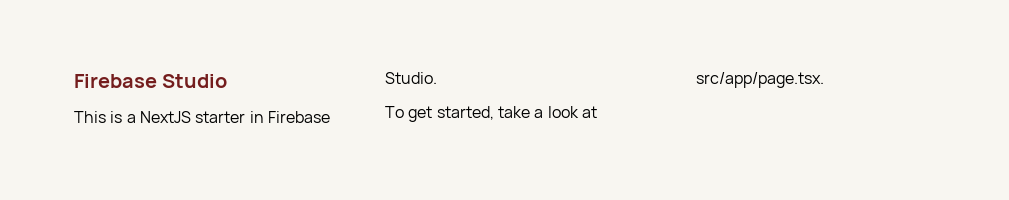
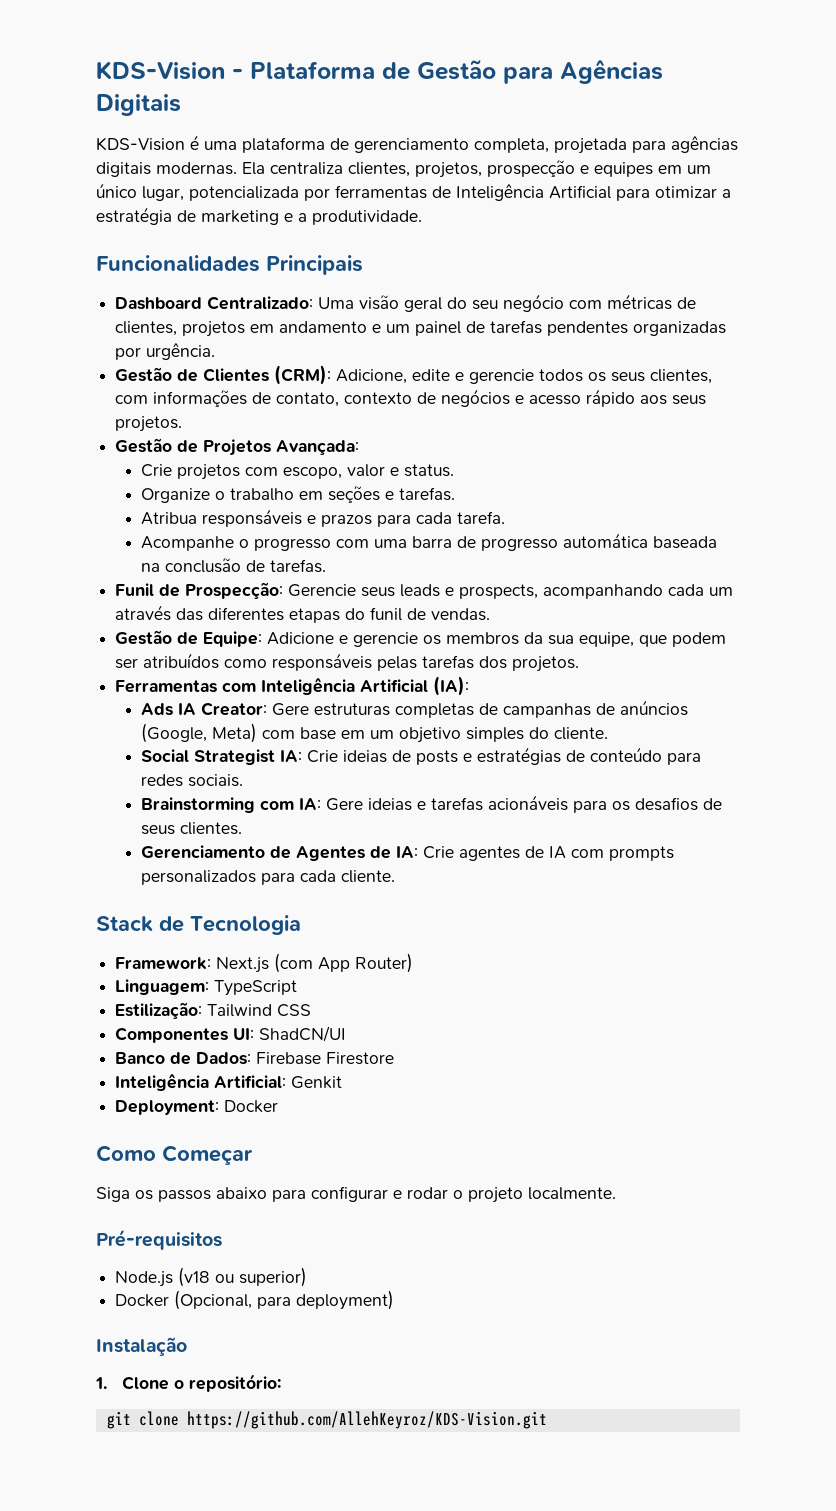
- Firebase Studio
- This is a NextJS starter in Firebase Studio.
- To get started, take a look at src/app/page.tsx.
+ KDS-Vision - Plataforma de Gestão para Agências Digitais
+ KDS-Vision é uma plataforma de gerenciamento completa, projetada para agências digitais modernas. Ela centraliza clientes, projetos, prospecção e equipes em um único lugar, potencializada por ferramentas de Inteligência Artificial para otimizar a estratégia de marketing e a produtividade.
+ Funcionalidades Principais
+ Dashboard Centralizado: Uma visão geral do seu negócio com métricas de clientes, projetos em andamento e um painel de tarefas pendentes organizadas por urgência.
+ Gestão de Clientes (CRM): Adicione, edite e gerencie todos os seus clientes, com informações de contato, contexto de negócios e acesso rápido aos seus projetos.
+ Gestão de Projetos Avançada:
+ Crie projetos com escopo, valor e status.
+ Organize o trabalho em seções e tarefas.
+ Atribua responsáveis e prazos para cada tarefa.
+ Acompanhe o progresso com uma barra de progresso automática baseada na conclusão de tarefas.
+ Funil de Prospecção: Gerencie seus leads e prospects, acompanhando cada um através das diferentes etapas do funil de vendas.
+ Gestão de Equipe: Adicione e gerencie os membros da sua equipe, que podem ser atribuídos como responsáveis pelas tarefas dos projetos.
+ Ferramentas com Inteligência Artificial (IA):
+ Ads IA Creator: Gere estruturas completas de campanhas de anúncios (Google, Meta) com base em um objetivo simples do cliente.
+ Social Strategist IA: Crie ideias de posts e estratégias de conteúdo para redes sociais.
+ Brainstorming com IA: Gere ideias e tarefas acionáveis para os desafios de seus clientes.
+ Gerenciamento de Agentes de IA: Crie agentes de IA com prompts personalizados para cada cliente.
+ Stack de Tecnologia
+ Framework: Next.js (com App Router)
+ Linguagem: TypeScript
+ Estilização: Tailwind CSS
+ Componentes UI: ShadCN/UI
+ Banco de Dados: Firebase Firestore
+ Inteligência Artificial: Genkit
+ Deployment: Docker
+ Como Começar
+ Siga os passos abaixo para configurar e rodar o projeto localmente.
+ Pré-requisitos
+ Node.js (v18 ou superior)
+ Docker (Opcional, para deployment)
+ Instalação
+ 1. Clone o repositório:
+ git clone https://github.com/AllehKeyroz/KDS-Vision.git

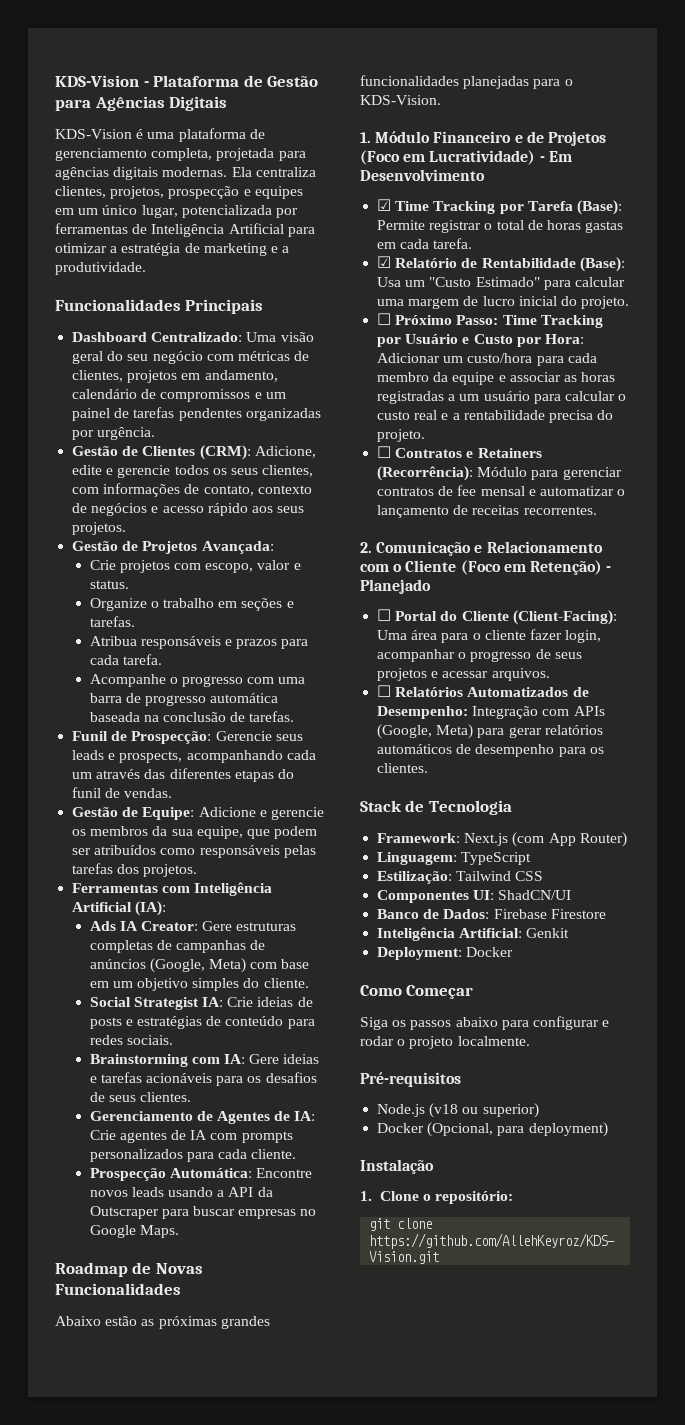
- Dashboard Centralizado: Uma visão geral do seu negócio com métricas de clientes, projetos em andamento e um painel de tarefas pendentes organizadas por urgência.
+ Dashboard Centralizado: Uma visão geral do seu negócio com métricas de clientes, projetos em andamento, calendário de compromissos e um painel de tarefas pendentes organizadas por urgência.
+ Prospecção Automática: Encontre novos leads usando a API da Outscraper para buscar empresas no Google Maps.
+ Roadmap de Novas Funcionalidades
+ Abaixo estão as próximas grandes funcionalidades planejadas para o KDS-Vision.
+ 1. Módulo Financeiro e de Projetos (Foco em Lucratividade) - Em Desenvolvimento
+ ☑ Time Tracking por Tarefa (Base): Permite registrar o total de horas gastas em cada tarefa.
+ ☑ Relatório de Rentabilidade (Base): Usa um "Custo Estimado" para calcular uma margem de lucro inicial do projeto.
+ ☐ Próximo Passo: Time Tracking por Usuário e Custo por Hora: Adicionar um custo/hora para cada membro da equipe e associar as horas registradas a um usuário para calcular o custo real e a rentabilidade precisa do projeto.
+ ☐ Contratos e Retainers (Recorrência): Módulo para gerenciar contratos de fee mensal e automatizar o lançamento de receitas recorrentes.
+ 2. Comunicação e Relacionamento com o Cliente (Foco em Retenção) - Planejado
+ ☐ Portal do Cliente (Client-Facing): Uma área para o cliente fazer login, acompanhar o progresso de seus projetos e acessar arquivos.
+ ☐ Relatórios Automatizados de Desempenho: Integração com APIs (Google, Meta) para gerar relatórios automáticos de desempenho para os clientes.

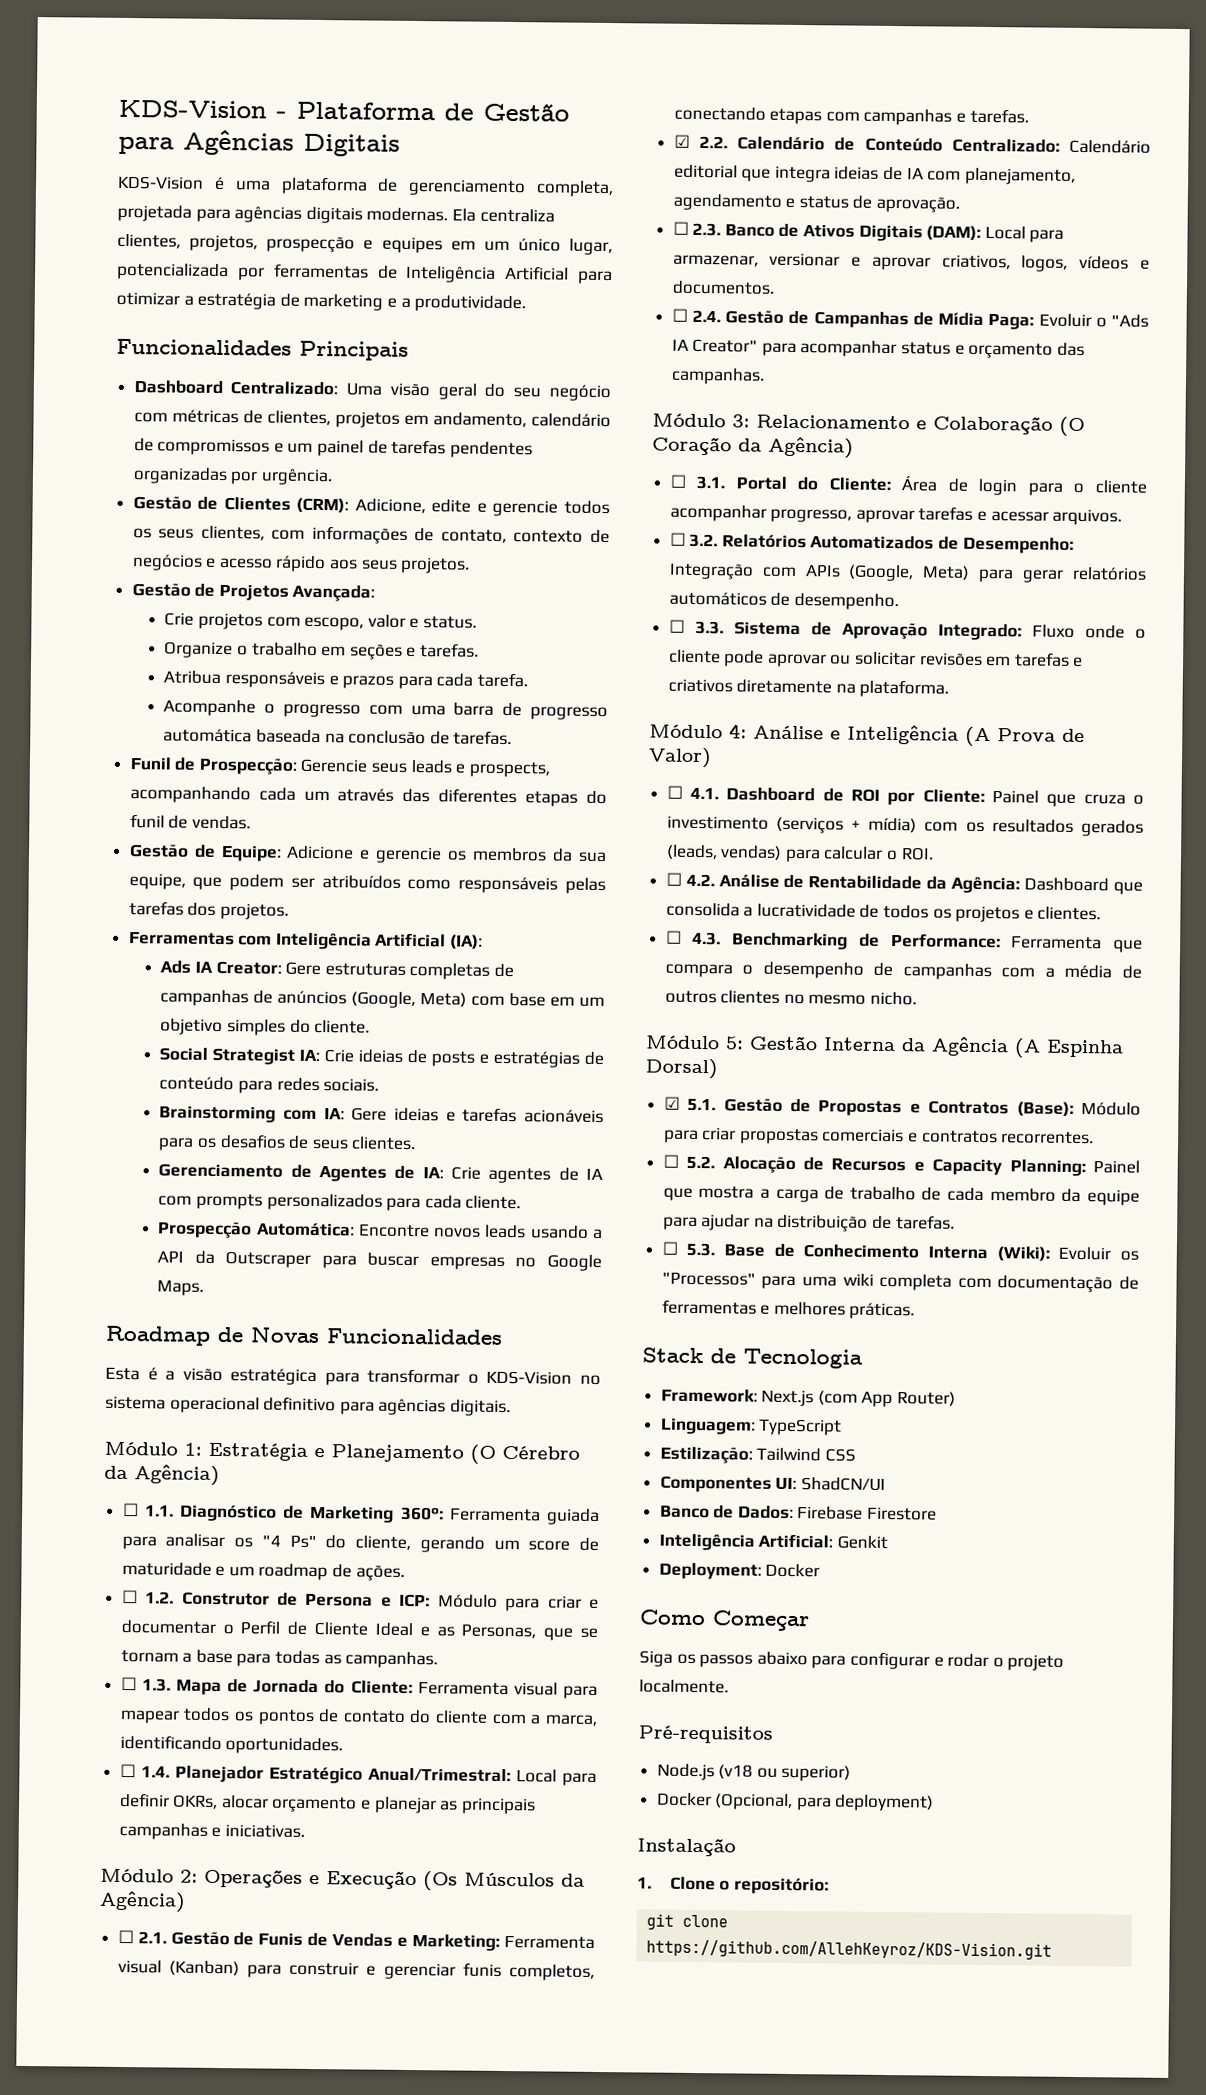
- Abaixo estão as próximas grandes funcionalidades planejadas para o KDS-Vision.
- 1. Módulo Financeiro e de Projetos (Foco em Lucratividade) - Em Desenvolvimento
- ☑ Time Tracking por Tarefa (Base): Permite registrar o total de horas gastas em cada tarefa.
- ☑ Relatório de Rentabilidade (Base): Usa um "Custo Estimado" para calcular uma margem de lucro inicial do projeto.
- ☐ Próximo Passo: Time Tracking por Usuário e Custo por Hora: Adicionar um custo/hora para cada membro da equipe e associar as horas registradas a um usuário para calcular o custo real e a rentabilidade precisa do projeto.
- ☐ Contratos e Retainers (Recorrência): Módulo para gerenciar contratos de fee mensal e automatizar o lançamento de receitas recorrentes.
- 2. Comunicação e Relacionamento com o Cliente (Foco em Retenção) - Planejado
- ☐ Portal do Cliente (Client-Facing): Uma área para o cliente fazer login, acompanhar o progresso de seus projetos e acessar arquivos.
+ Esta é a visão estratégica para transformar o KDS-Vision no sistema operacional definitivo para agências digitais.
+ Módulo 1: Estratégia e Planejamento (O Cérebro da Agência)
+ ☐ 1.1. Diagnóstico de Marketing 360°: Ferramenta guiada para analisar os "4 Ps" do cliente, gerando um score de maturidade e um roadmap de ações.
+ ☐ 1.2. Construtor de Persona e ICP: Módulo para criar e documentar o Perfil de Cliente Ideal e as Personas, que se tornam a base para todas as campanhas.
+ ☐ 1.3. Mapa de Jornada do Cliente: Ferramenta visual para mapear todos os pontos de contato do cliente com a marca, identificando oportunidades.
+ ☐ 1.4. Planejador Estratégico Anual/Trimestral: Local para definir OKRs, alocar orçamento e planejar as principais campanhas e iniciativas.
+ Módulo 2: Operações e Execução (Os Músculos da Agência)
+ ☐ 2.1. Gestão de Funis de Vendas e Marketing: Ferramenta visual (Kanban) para construir e gerenciar funis completos, conectando etapas com campanhas e tarefas.
+ ☑ 2.2. Calendário de Conteúdo Centralizado: Calendário editorial que integra ideias de IA com planejamento, agendamento e status de aprovação.
+ ☐ 2.3. Banco de Ativos Digitais (DAM): Local para armazenar, versionar e aprovar criativos, logos, vídeos e documentos.
+ ☐ 2.4. Gestão de Campanhas de Mídia Paga: Evoluir o "Ads IA Creator" para acompanhar status e orçamento das campanhas.
+ Módulo 3: Relacionamento e Colaboração (O Coração da Agência)
+ ☐ 3.1. Portal do Cliente: Área de login para o cliente acompanhar progresso, aprovar tarefas e acessar arquivos.
- ☐ Relatórios Automatizados de Desempenho: Integração com APIs (Google, Meta) para gerar relatórios automáticos de desempenho para os clientes.
+ ☐ 3.2. Relatórios Automatizados de Desempenho: Integração com APIs (Google, Meta) para gerar relatórios automáticos de desempenho.
+ ☐ 3.3. Sistema de Aprovação Integrado: Fluxo onde o cliente pode aprovar ou solicitar revisões em tarefas e criativos diretamente na plataforma.
+ Módulo 4: Análise e Inteligência (A Prova de Valor)
+ ☐ 4.1. Dashboard de ROI por Cliente: Painel que cruza o investimento (serviços + mídia) com os resultados gerados (leads, vendas) para calcular o ROI.
+ ☐ 4.2. Análise de Rentabilidade da Agência: Dashboard que consolida a lucratividade de todos os projetos e clientes.
+ ☐ 4.3. Benchmarking de Performance: Ferramenta que compara o desempenho de campanhas com a média de outros clientes no mesmo nicho.
+ Módulo 5: Gestão Interna da Agência (A Espinha Dorsal)
+ ☑ 5.1. Gestão de Propostas e Contratos (Base): Módulo para criar propostas comerciais e contratos recorrentes.
+ ☐ 5.2. Alocação de Recursos e Capacity Planning: Painel que mostra a carga de trabalho de cada membro da equipe para ajudar na distribuição de tarefas.
+ ☐ 5.3. Base de Conhecimento Interna (Wiki): Evoluir os "Processos" para uma wiki completa com documentação de ferramentas e melhores práticas.

